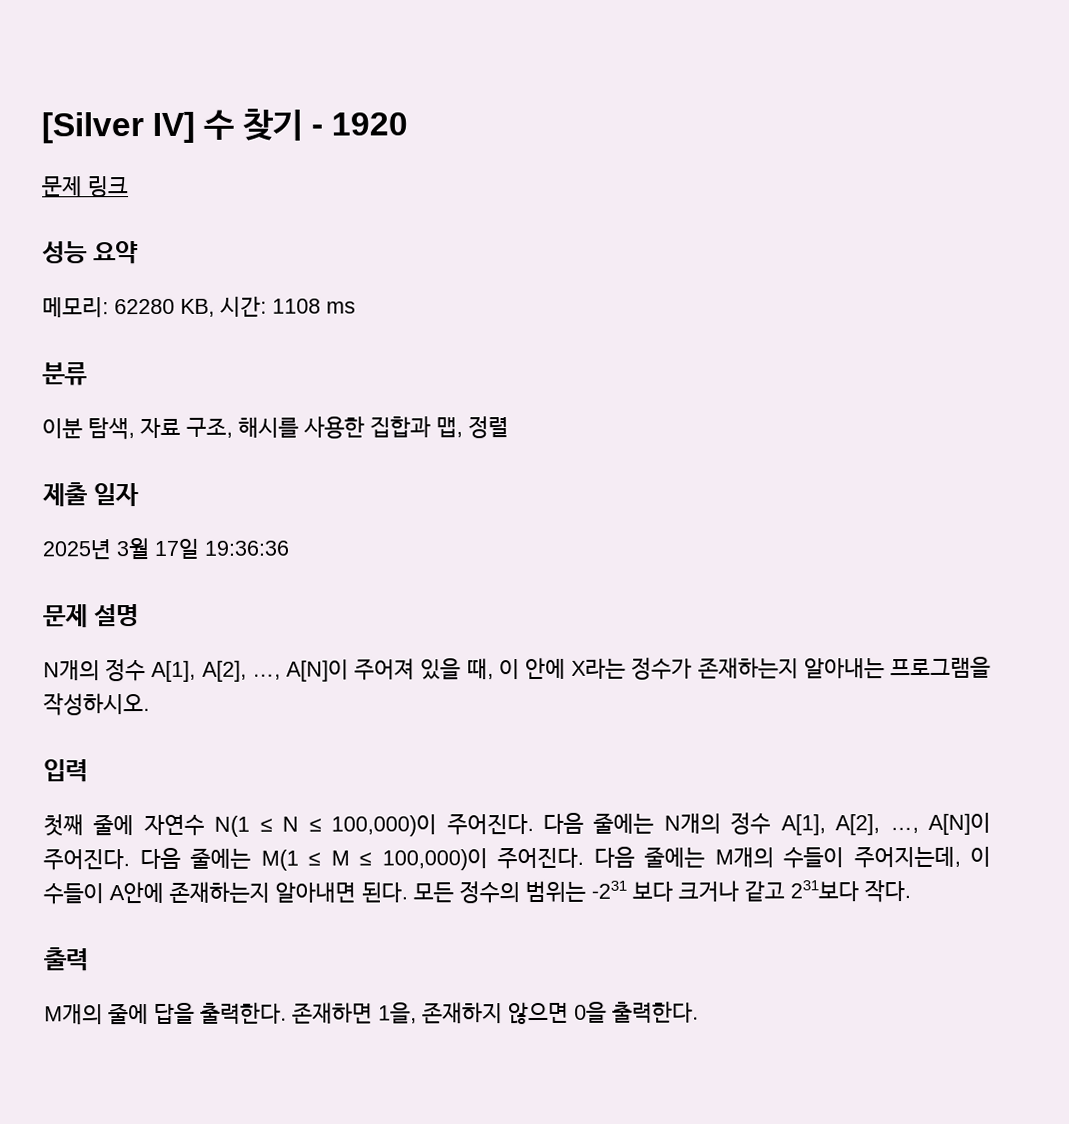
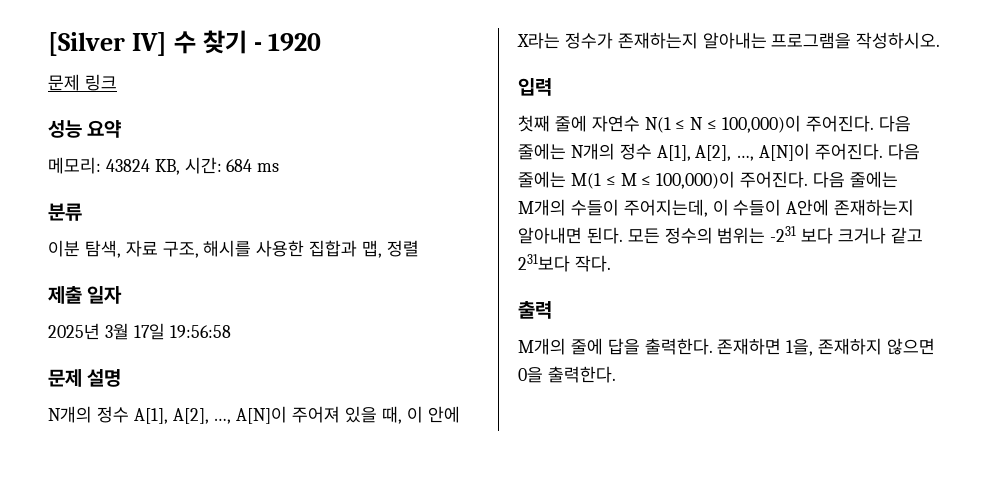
- 메모리: 62280 KB, 시간: 1108 ms
+ 메모리: 43824 KB, 시간: 684 ms
- 2025년 3월 17일 19:36:36
+ 2025년 3월 17일 19:56:58

